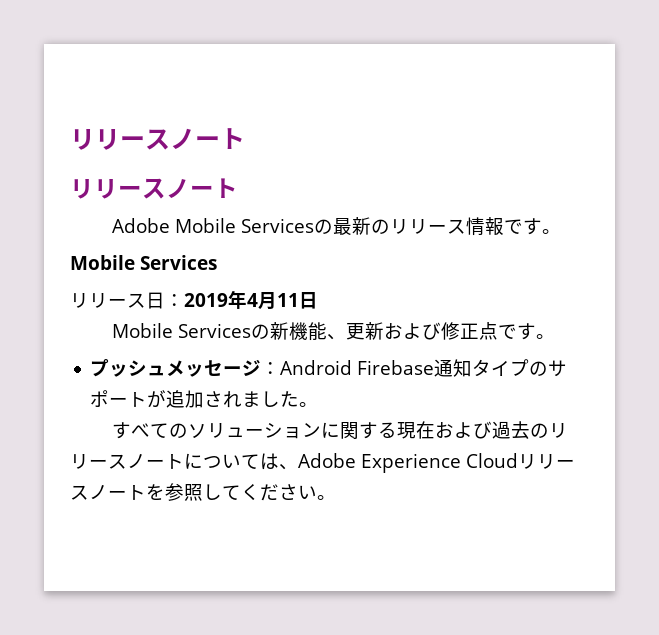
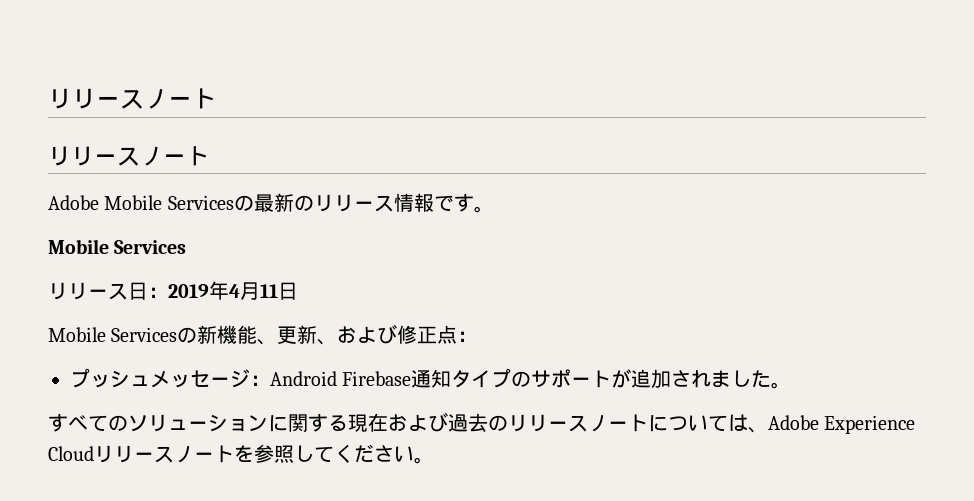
- Mobile Servicesの新機能、更新および修正点です。
+ Mobile Servicesの新機能、更新、および修正点：

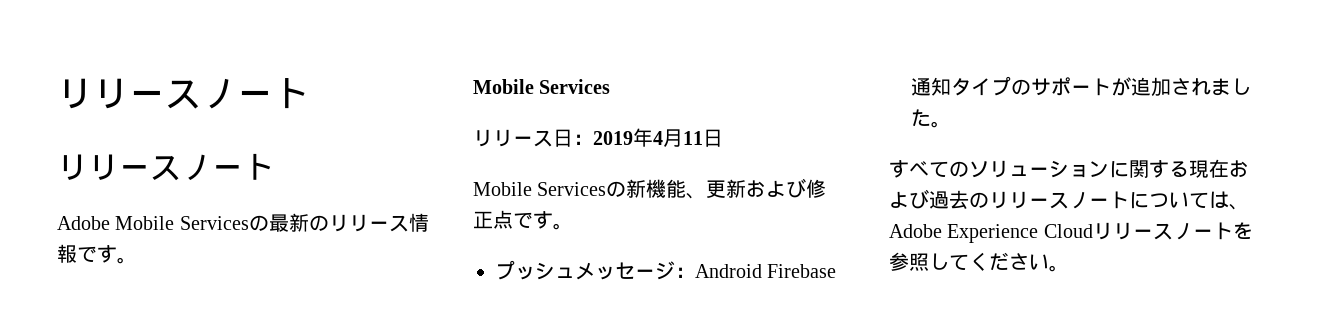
- Mobile Servicesの新機能、更新、および修正点：
+ Mobile Servicesの新機能、更新および修正点です。

